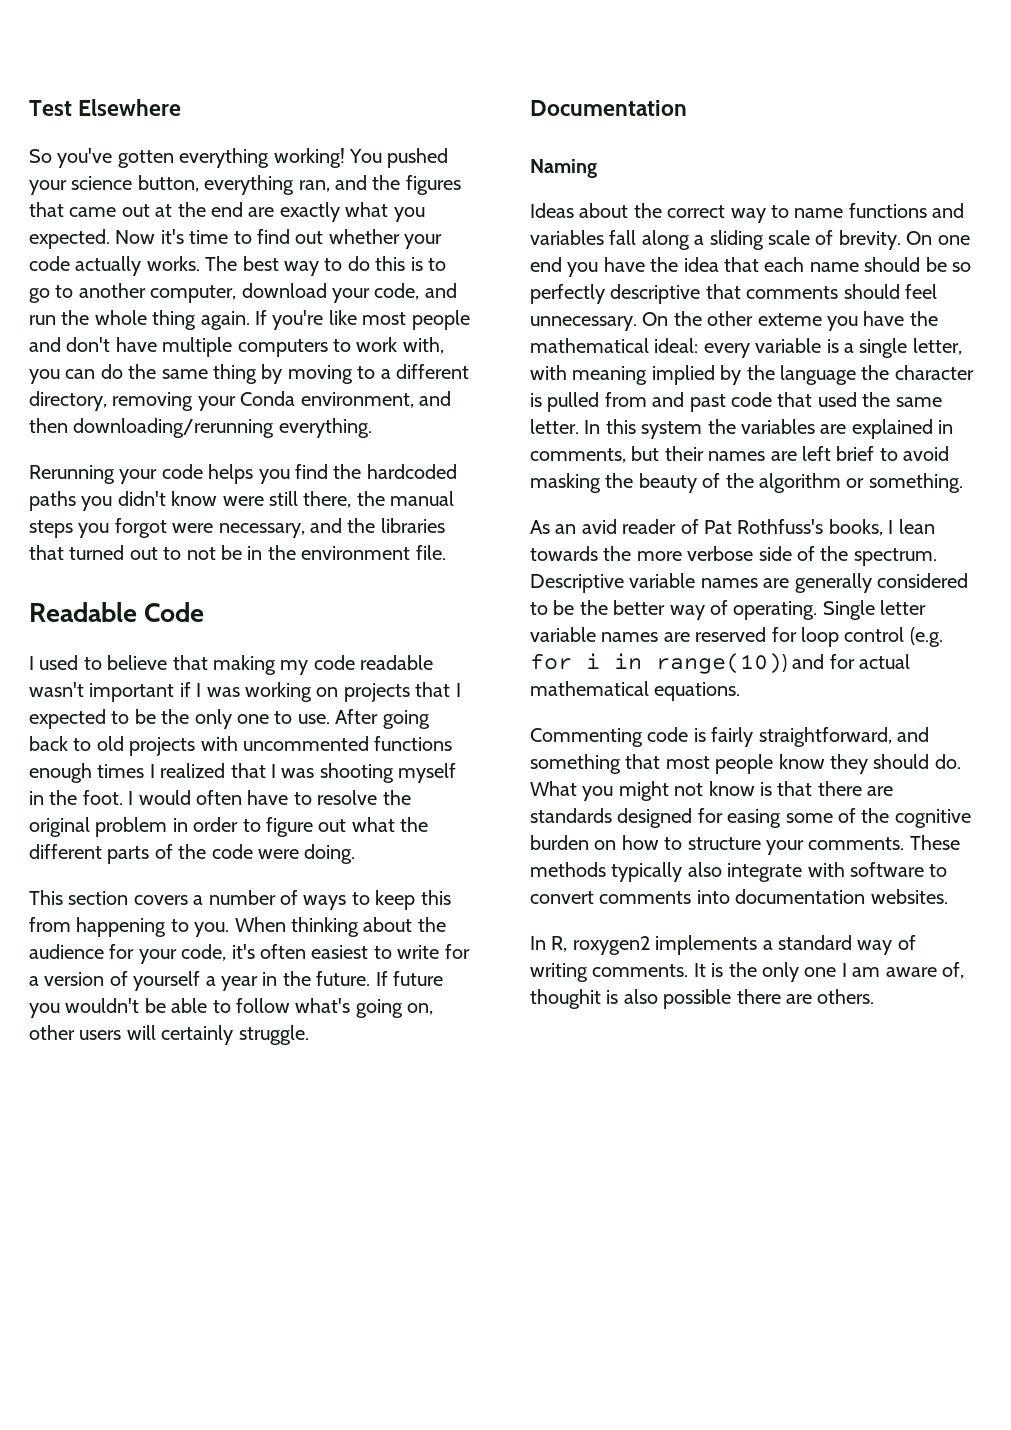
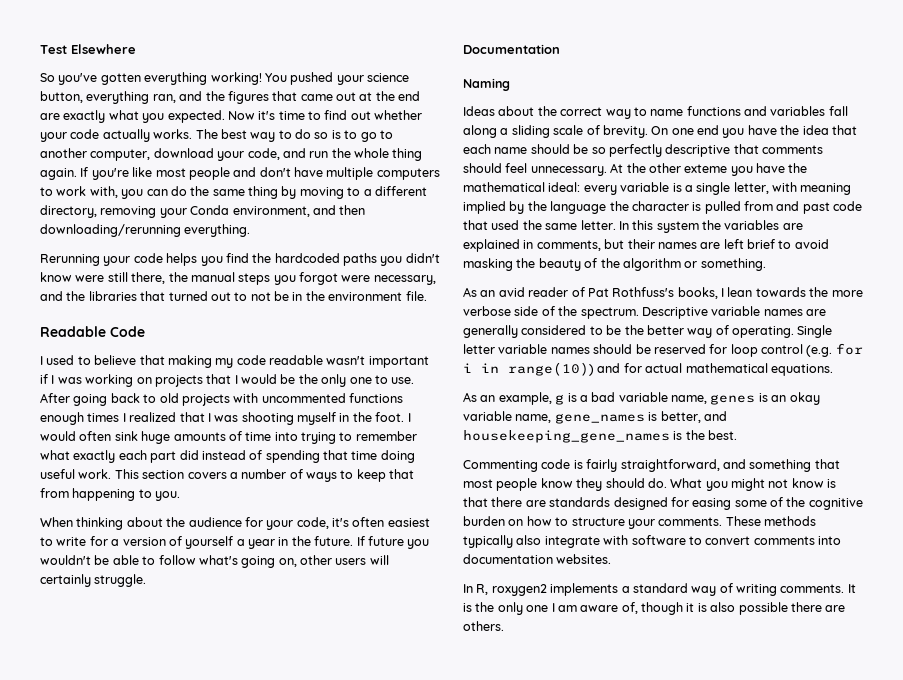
- The best way to do this is to go to another computer, download your code, and run the whole thing again.
+ The best way to do so is to go to another computer, download your code, and run the whole thing again.
- I used to believe that making my code readable wasn't important if I was working on projects that I expected to be the only one to use.
+ I used to believe that making my code readable wasn't important if I was working on projects that I would be the only one to use.
- I would often have to resolve the original problem in order to figure out what the different parts of the code were doing.
- This section covers a number of ways to keep this from happening to you. When thinking about the audience for your code, it's often easiest to write for a version of yourself a year in the future.
+ I would often sink huge amounts of time into trying to remember what exactly each part did instead of spending that time doing useful work. This section covers a number of ways to keep that from happening to you.
+ When thinking about the audience for your code, it's often easiest to write for a version of yourself a year in the future.
- On the other exteme you have the mathematical ideal: every variable is a single letter, with meaning implied by the language the character is pulled from and past code that used the same letter.
+ At the other exteme you have the mathematical ideal: every variable is a single letter, with meaning implied by the language the character is pulled from and past code that used the same letter.
- Single letter variable names are reserved for loop control (e.g. for i in range(10)) and for actual mathematical equations.
+ Single letter variable names should be reserved for loop control (e.g. for i in range(10)) and for actual mathematical equations.
+ As an example, g is a bad variable name, genes is an okay variable name, gene_names is better, and housekeeping_gene_names is the best.
- It is the only one I am aware of, thoughit is also possible there are others.
+ It is the only one I am aware of, though it is also possible there are others.

